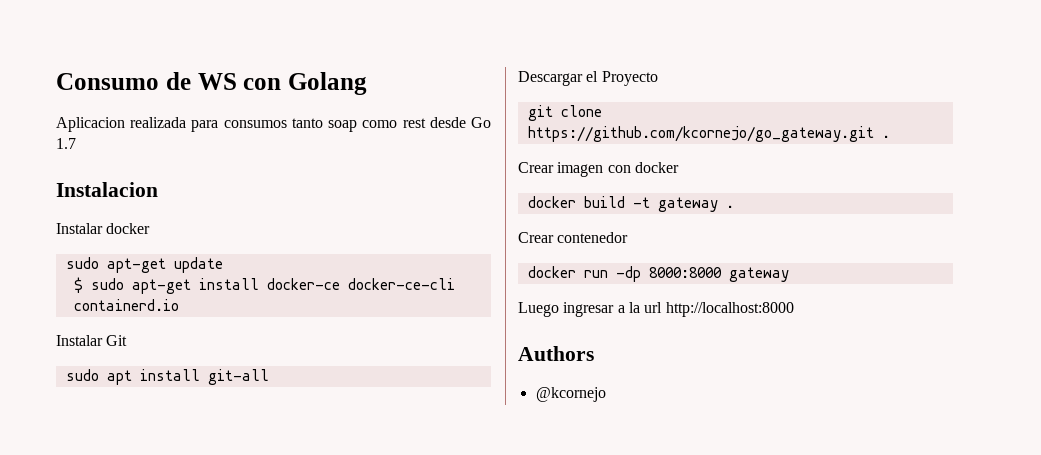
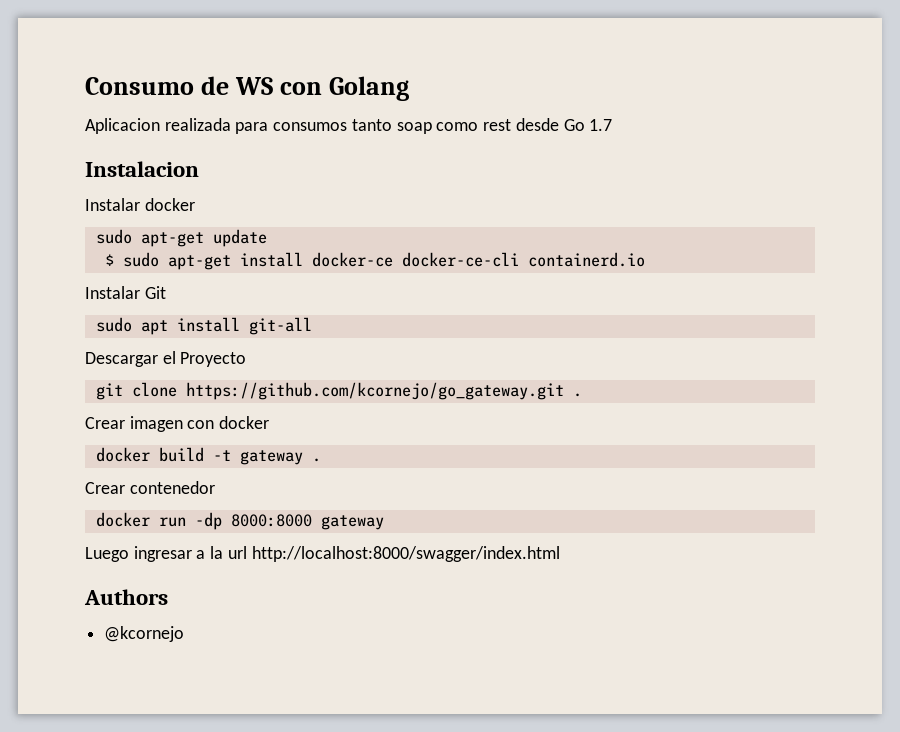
- Luego ingresar a la url http://localhost:8000
+ Luego ingresar a la url http://localhost:8000/swagger/index.html

